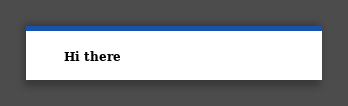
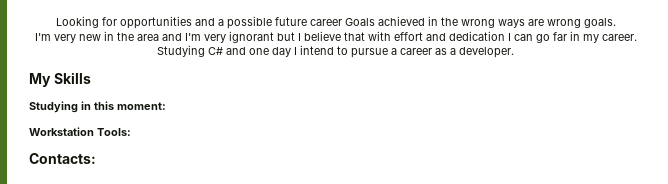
- Hi there
+ Looking for opportunities and a possible future career Goals achieved in the wrong ways are wrong goals.
+ I'm very new in the area and I'm very ignorant but I believe that with effort and dedication I can go far in my career. Studying C# and one day I intend to pursue a career as a developer.
+ My Skills
+ Studying in this moment:
+ Workstation Tools:
+ Contacts:

